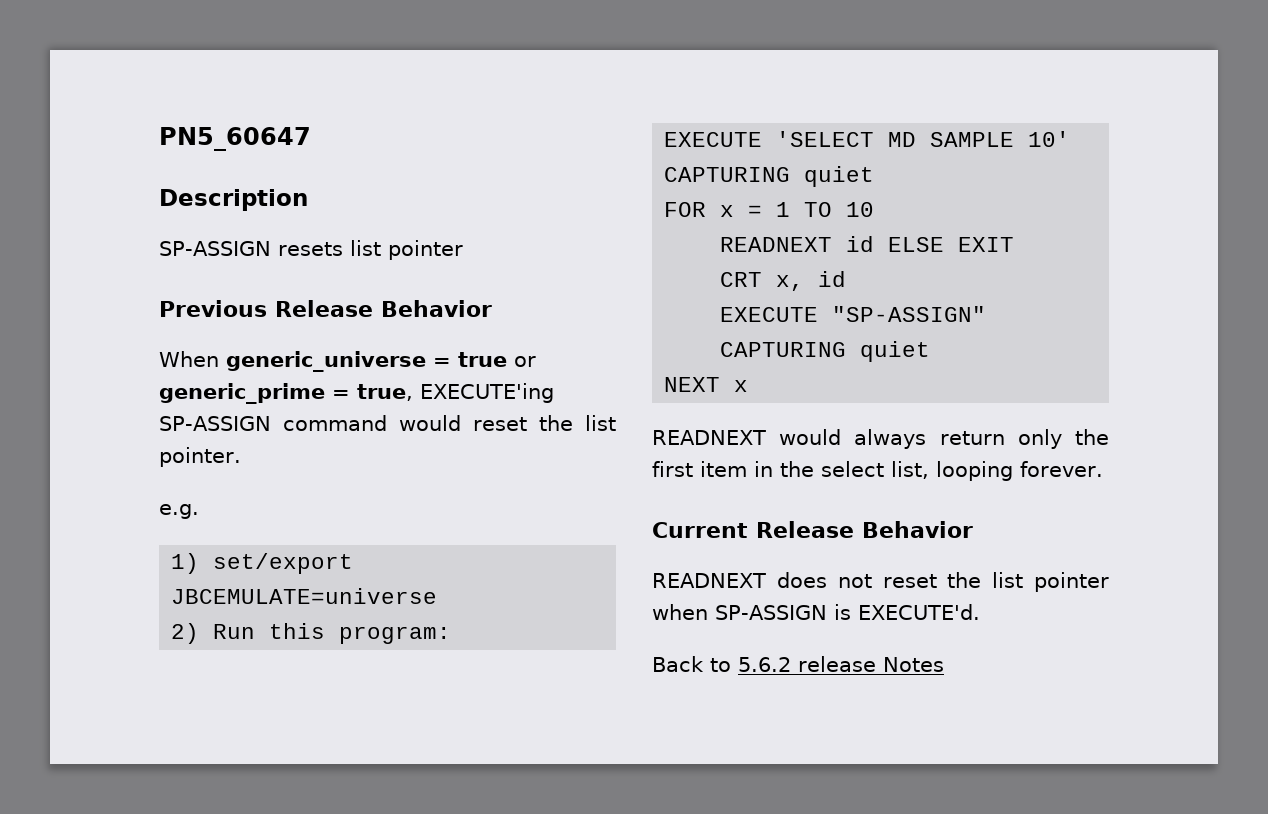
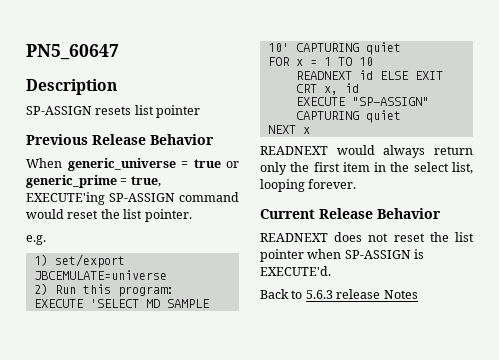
- Back to 5.6.2 release Notes
+ Back to 5.6.3 release Notes

